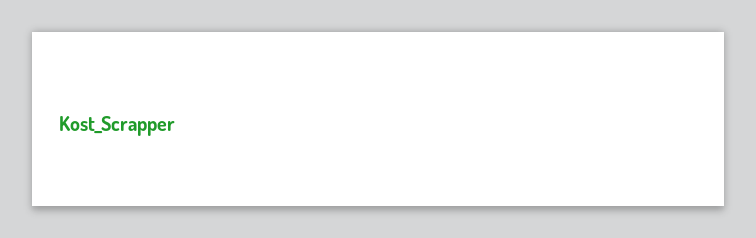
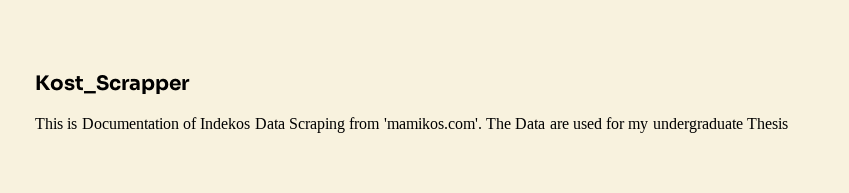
+ This is Documentation of Indekos Data Scraping from 'mamikos.com'. The Data are used for my undergraduate Thesis

